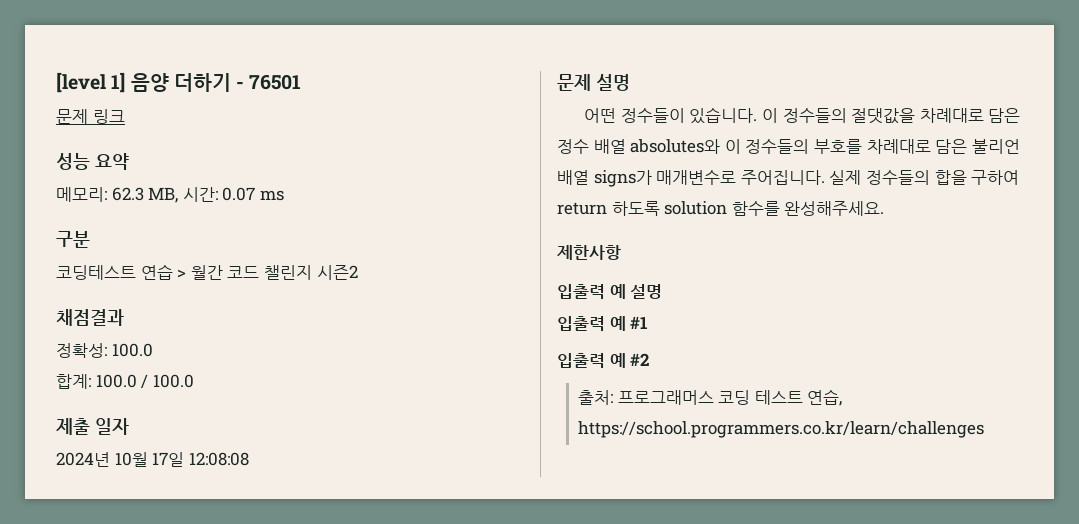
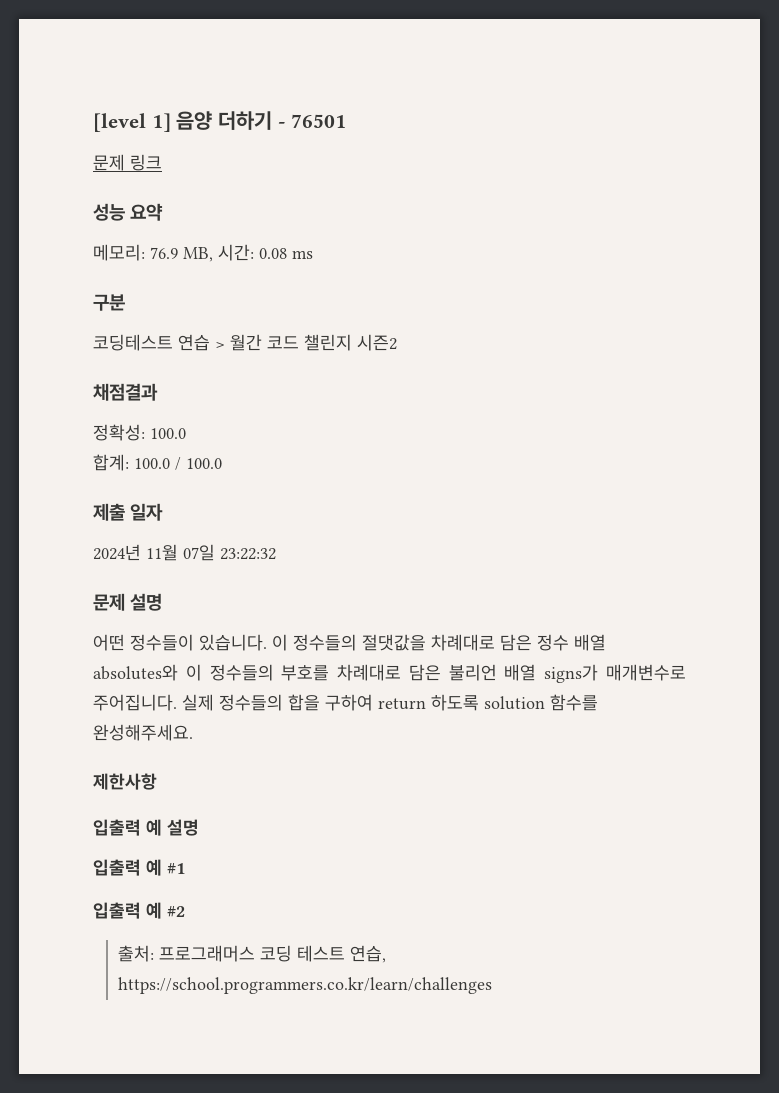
- 메모리: 62.3 MB, 시간: 0.07 ms
+ 메모리: 76.9 MB, 시간: 0.08 ms
- 2024년 10월 17일 12:08:08
+ 2024년 11월 07일 23:22:32

